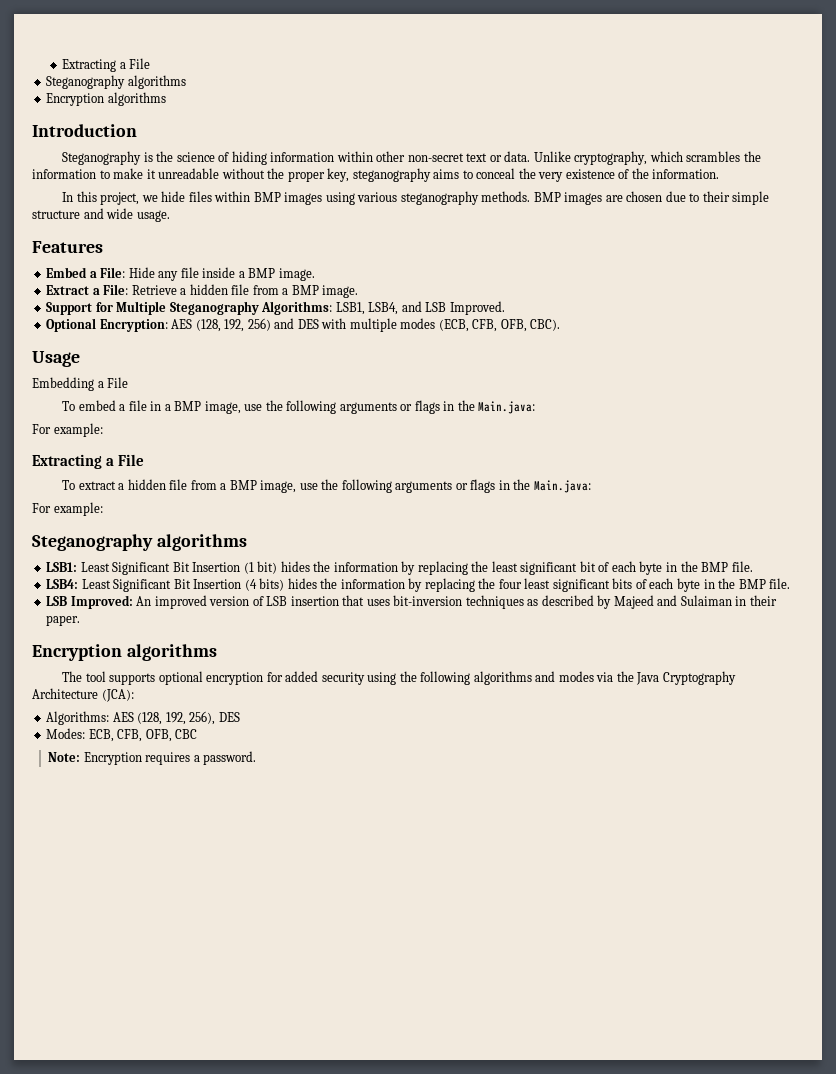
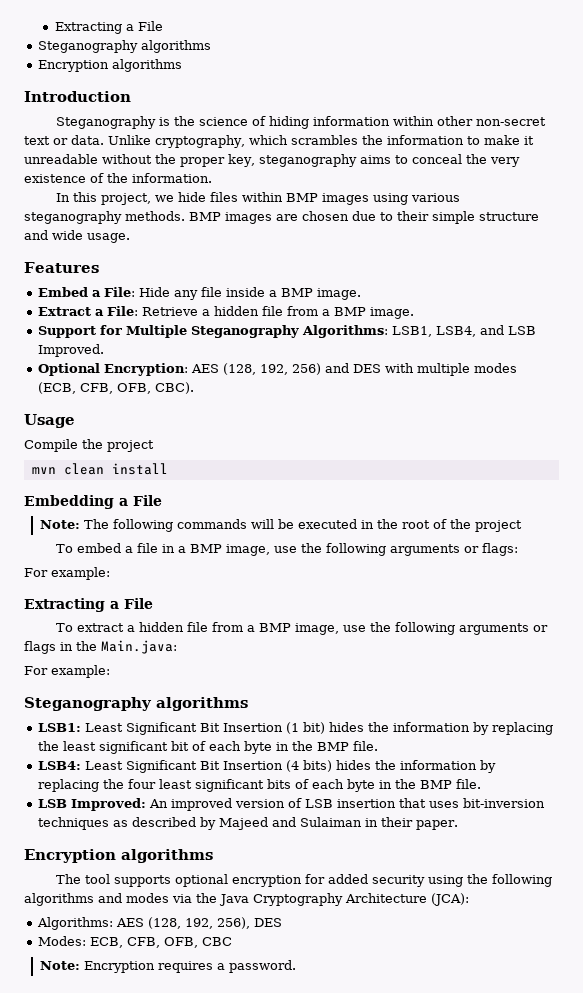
+ Compile the project
+ mvn clean install
  Embedding a File
+ Note: The following commands will be executed in the root of the project
- To embed a file in a BMP image, use the following arguments or flags in the Main.java:
+ To embed a file in a BMP image, use the following arguments or flags:

